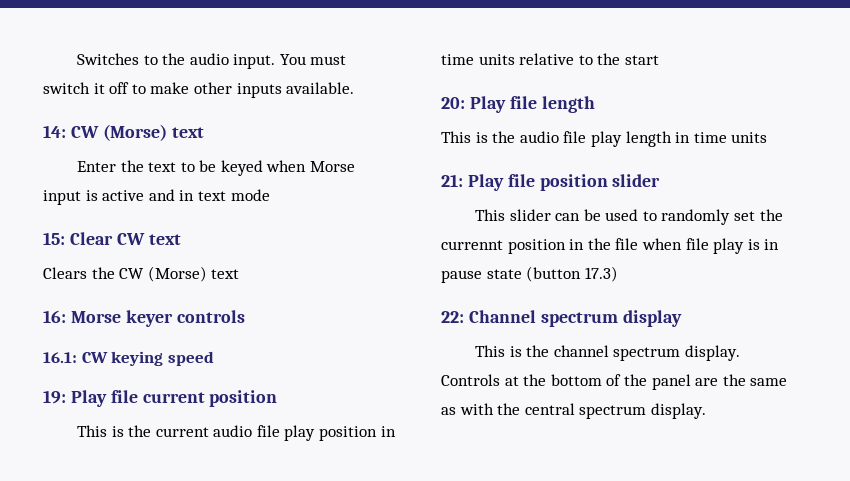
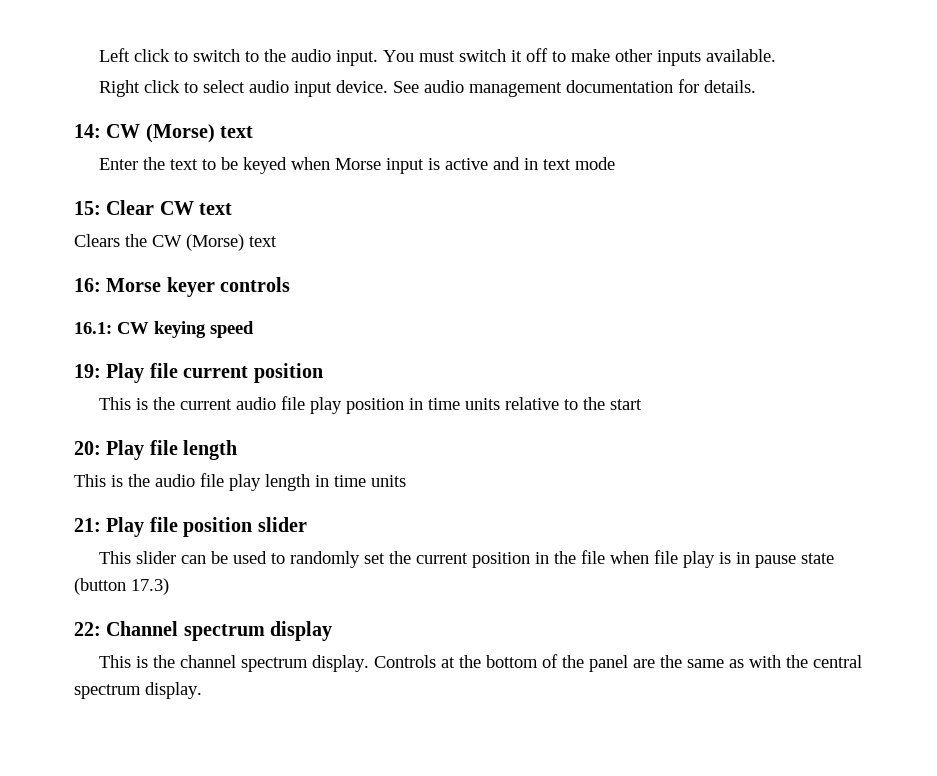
- Switches to the audio input.
+ Left click to switch to the audio input.
+ Right click to select audio input device. See audio management documentation for details.
- This slider can be used to randomly set the currennt position in the file when file play is in pause state (button 17.3)
+ This slider can be used to randomly set the current position in the file when file play is in pause state (button 17.3)

